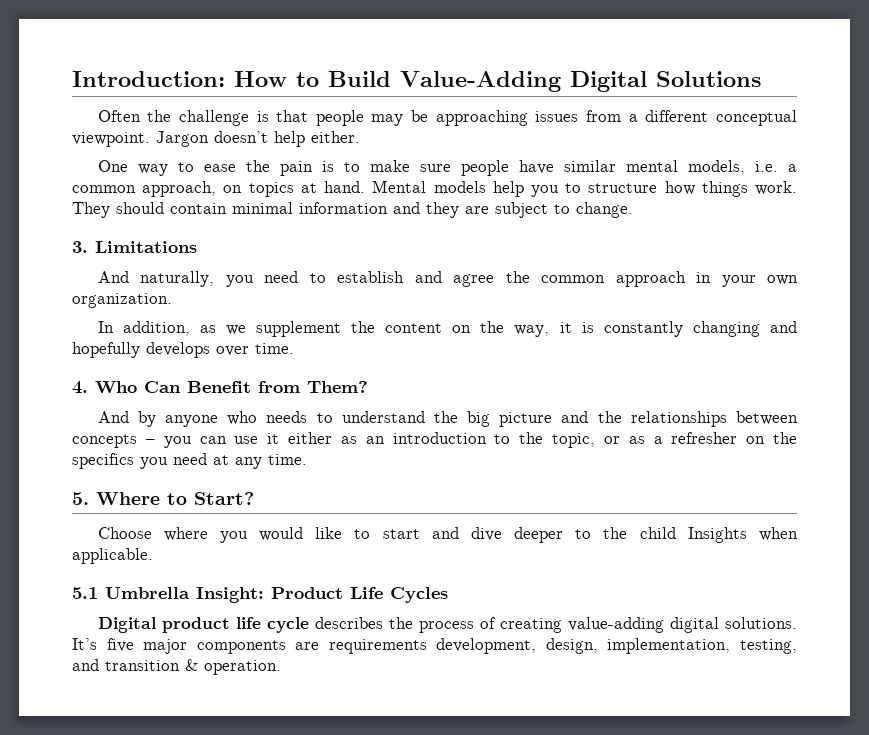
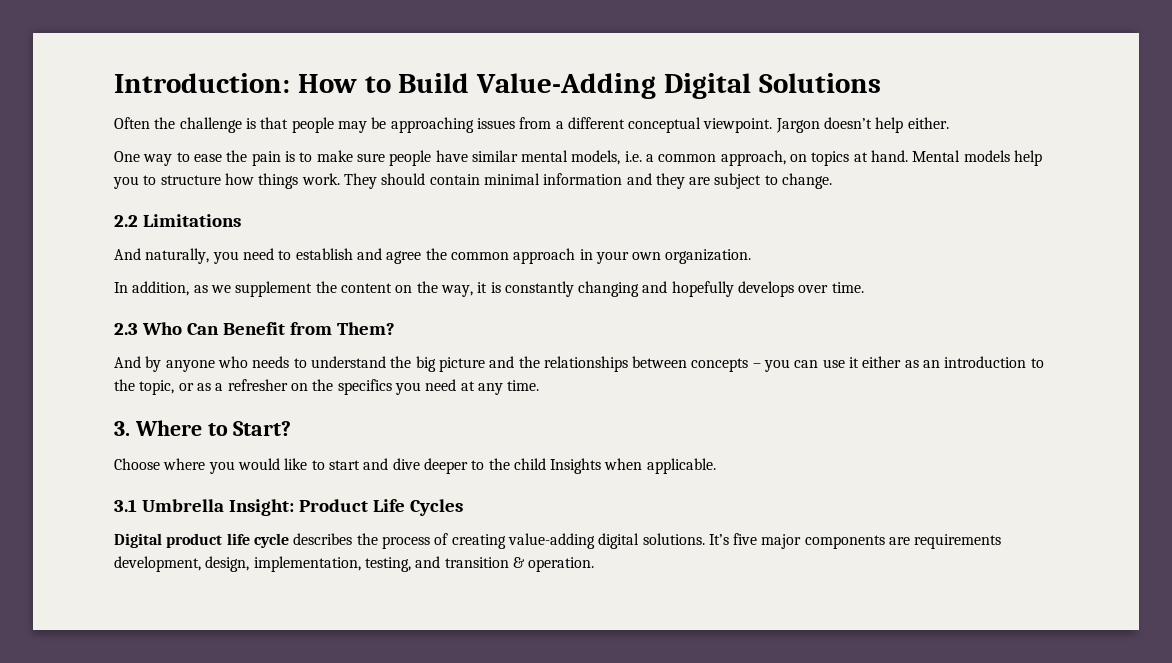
- 3. Limitations
+ 2.2 Limitations
- 4. Who Can Benefit from Them?
+ 2.3 Who Can Benefit from Them?
- 5. Where to Start?
+ 3. Where to Start?
- 5.1 Umbrella Insight: Product Life Cycles
+ 3.1 Umbrella Insight: Product Life Cycles

